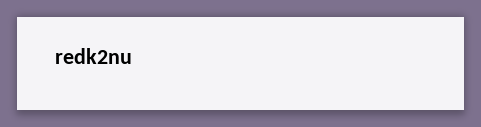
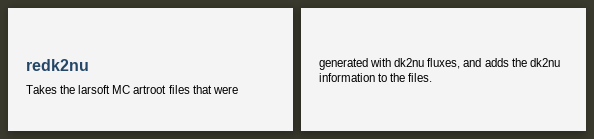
+ Takes the larsoft MC artroot files that were generated with dk2nu fluxes, and adds the dk2nu information to the files.

